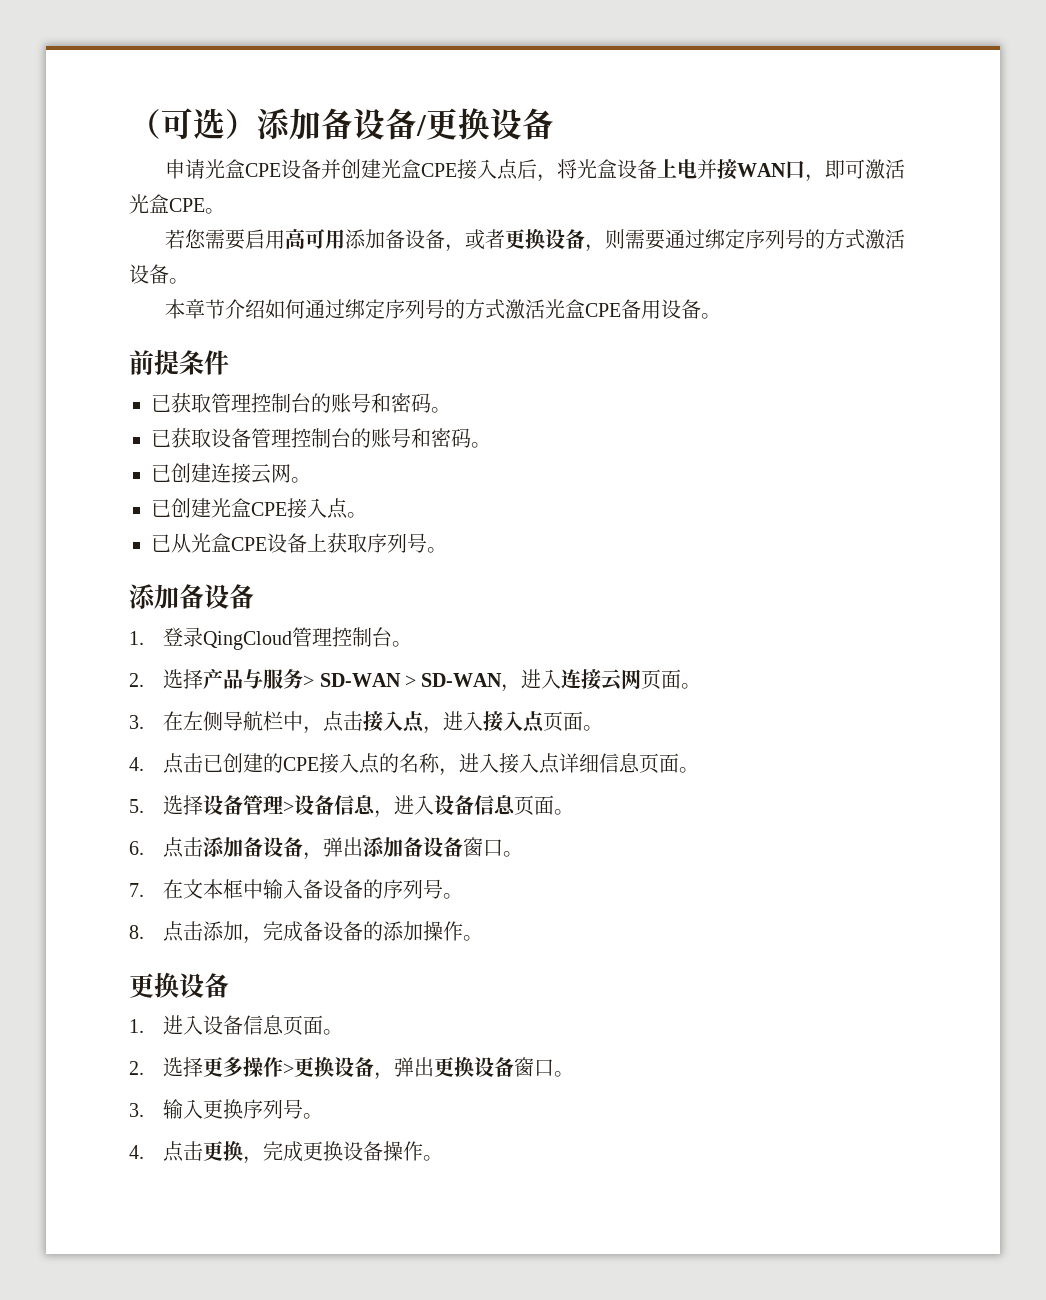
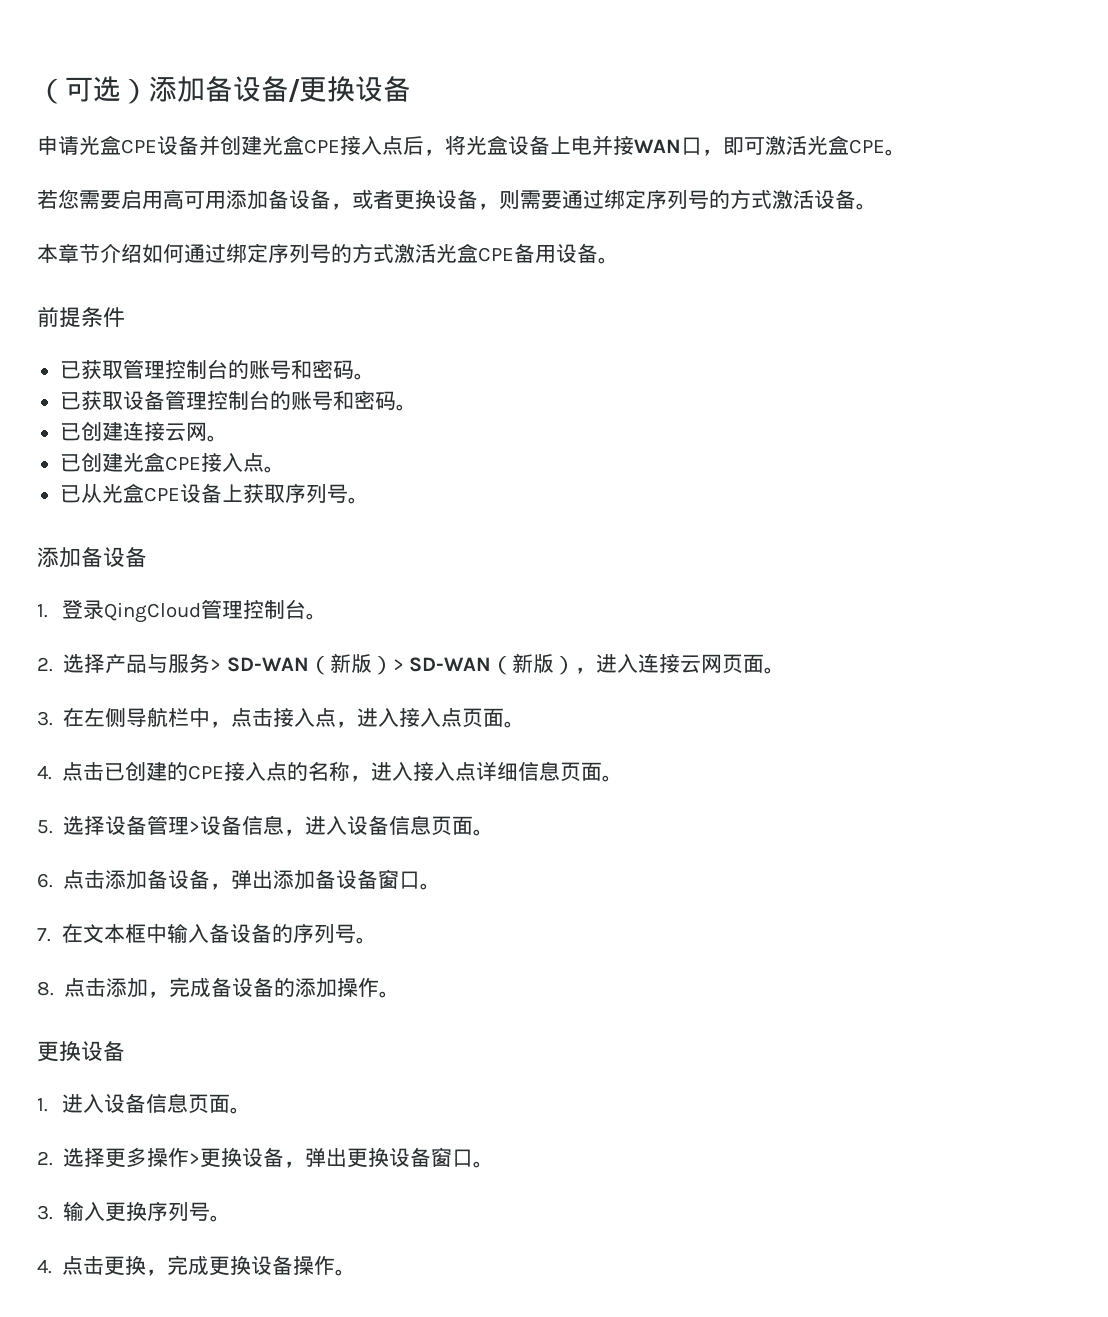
- 2.选择产品与服务> SD-WAN > SD-WAN，进入连接云网页面。
+ 2.选择产品与服务> SD-WAN（新版）> SD-WAN（新版），进入连接云网页面。

